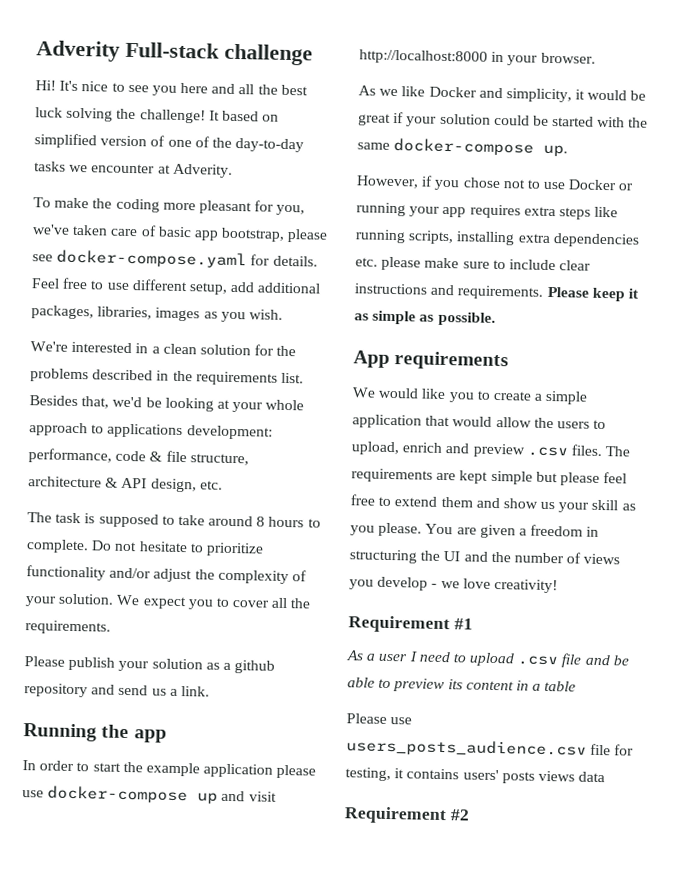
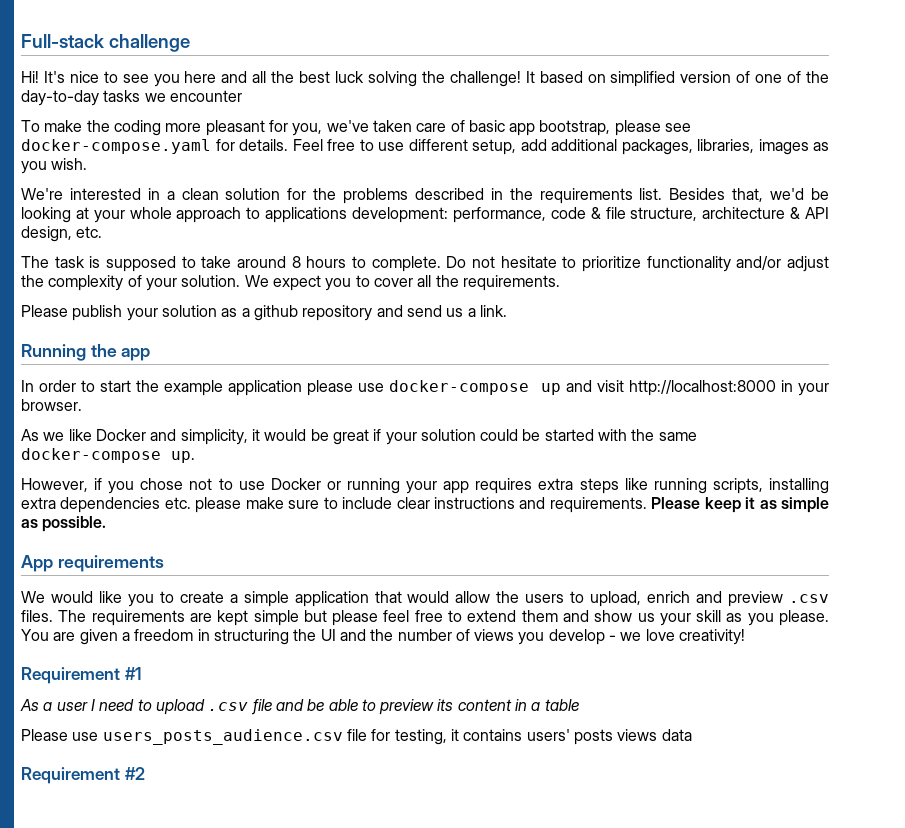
- Adverity Full-stack challenge
+ Full-stack challenge
- It based on simplified version of one of the day-to-day tasks we encounter at Adverity.
+ It based on simplified version of one of the day-to-day tasks we encounter

